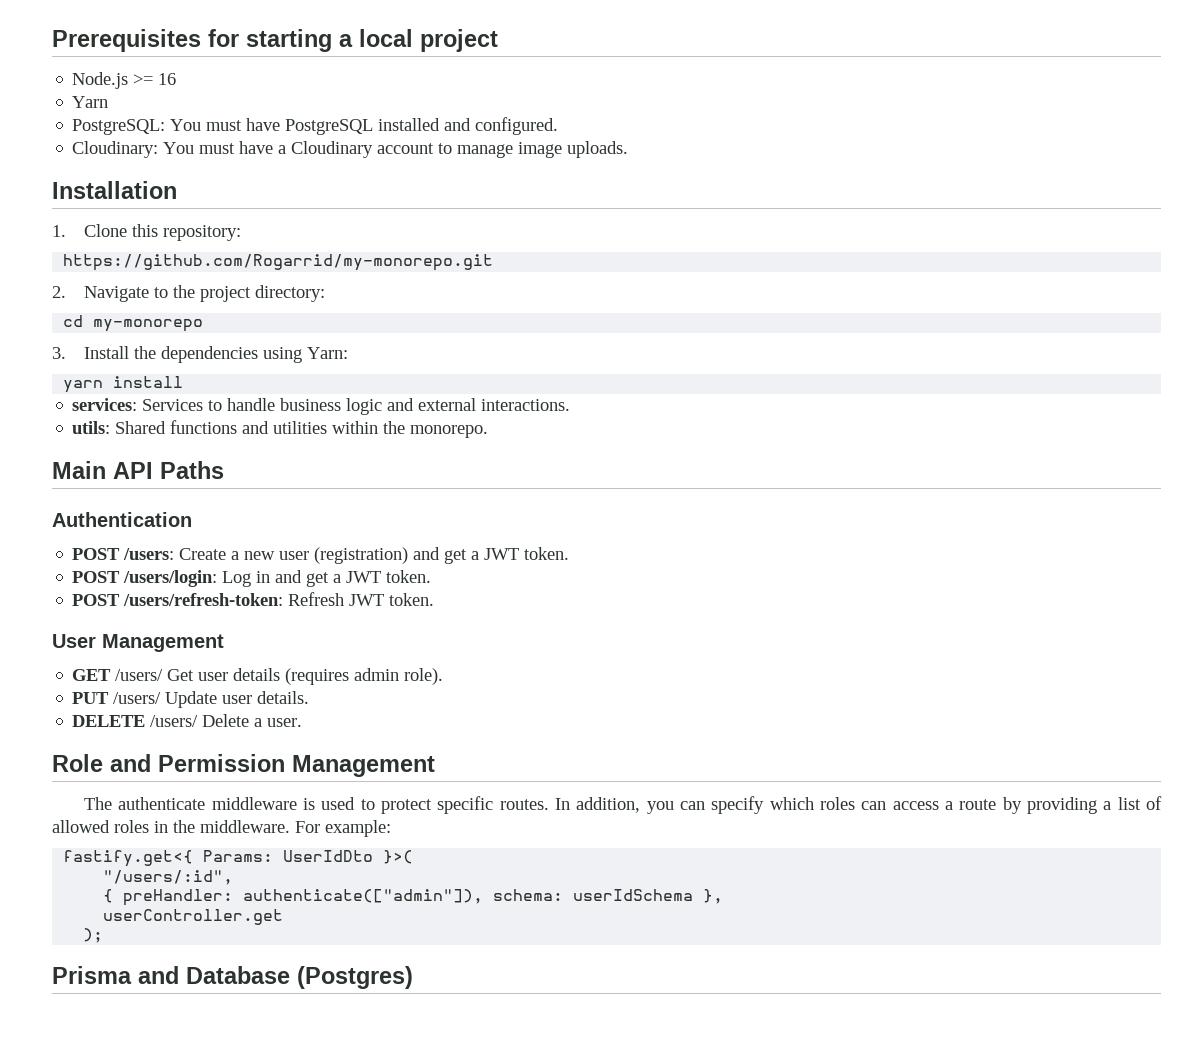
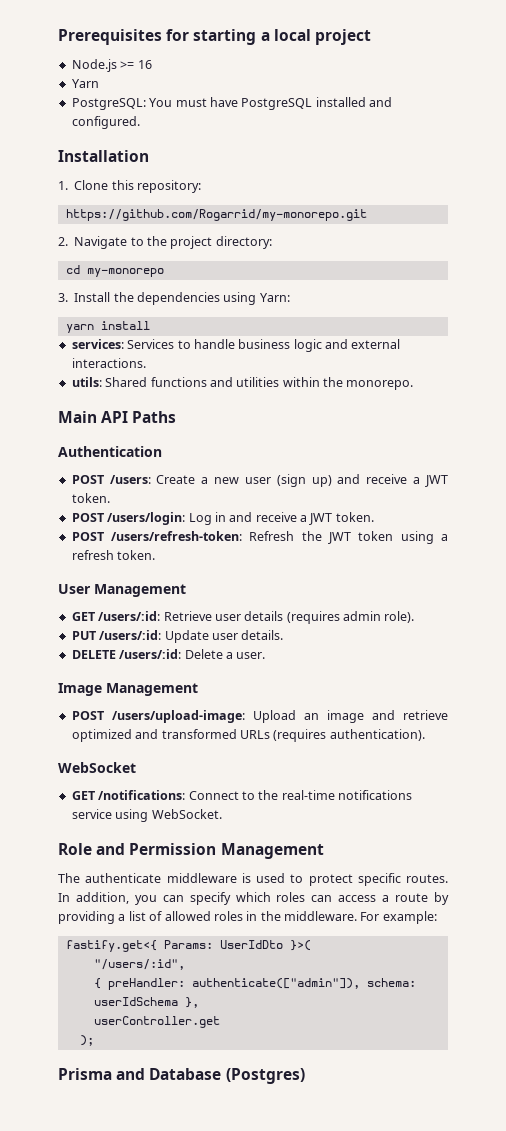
- Cloudinary: You must have a Cloudinary account to manage image uploads.
- POST /users: Create a new user (registration) and get a JWT token.
+ POST /users: Create a new user (sign up) and receive a JWT token.
- POST /users/login: Log in and get a JWT token.
+ POST /users/login: Log in and receive a JWT token.
- POST /users/refresh-token: Refresh JWT token.
+ POST /users/refresh-token: Refresh the JWT token using a refresh token.
- GET /users/ Get user details (requires admin role).
+ GET /users/:id: Retrieve user details (requires admin role).
- PUT /users/ Update user details.
+ PUT /users/:id: Update user details.
- DELETE /users/ Delete a user.
+ DELETE /users/:id: Delete a user.
+ Image Management
+ POST /users/upload-image: Upload an image and retrieve optimized and transformed URLs (requires authentication).
+ WebSocket
+ GET /notifications: Connect to the real-time notifications service using WebSocket.

